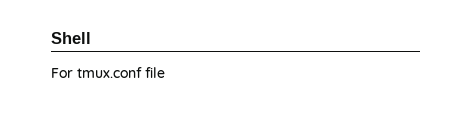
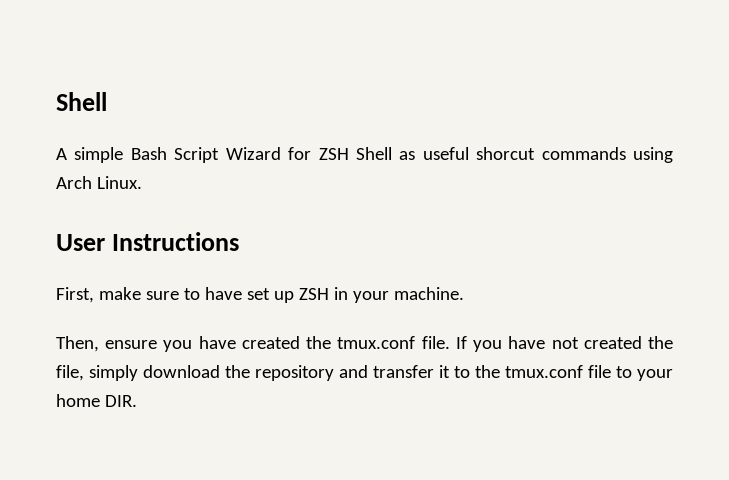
- For tmux.conf file
+ A simple Bash Script Wizard for ZSH Shell as useful shorcut commands using Arch Linux.
+ User Instructions
+ First, make sure to have set up ZSH in your machine.
+ Then, ensure you have created the tmux.conf file. If you have not created the file, simply download the repository and transfer it to the tmux.conf file to your home DIR.

